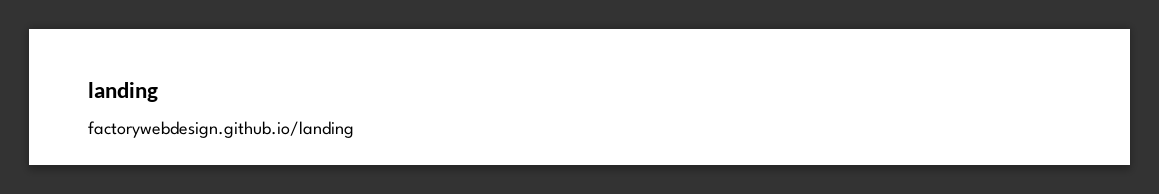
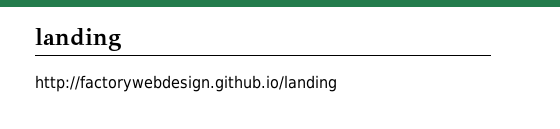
- factorywebdesign.github.io/landing
+ http://factorywebdesign.github.io/landing

